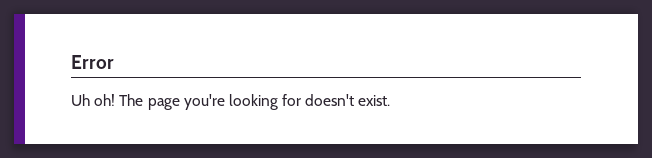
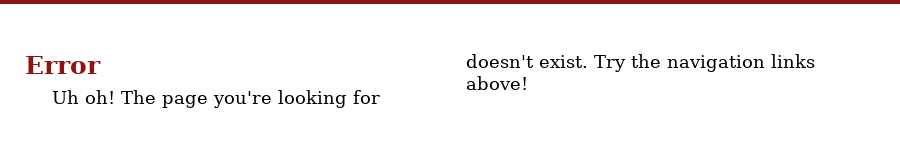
+ Try the navigation links above!

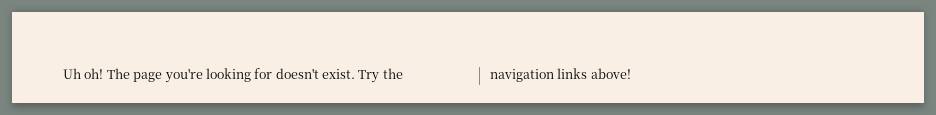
- Error

